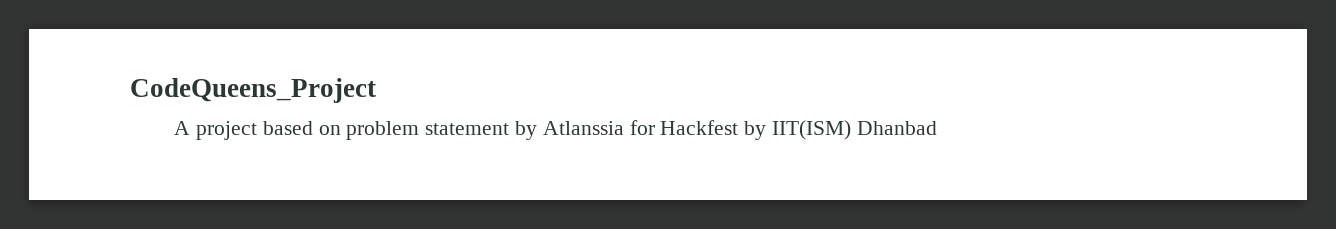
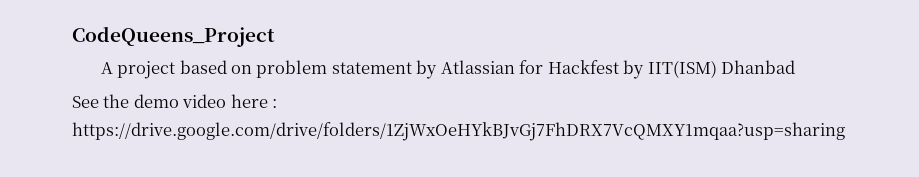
- A project based on problem statement by Atlanssia for Hackfest by IIT(ISM) Dhanbad
+ A project based on problem statement by Atlassian for Hackfest by IIT(ISM) Dhanbad
+ See the demo video here : https://drive.google.com/drive/folders/1ZjWxOeHYkBJvGj7FhDRX7VcQMXY1mqaa?usp=sharing

